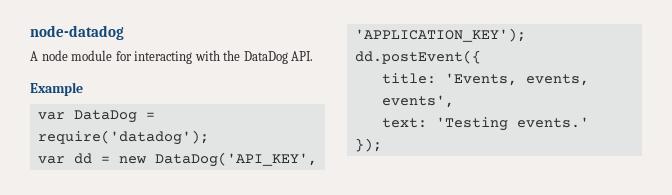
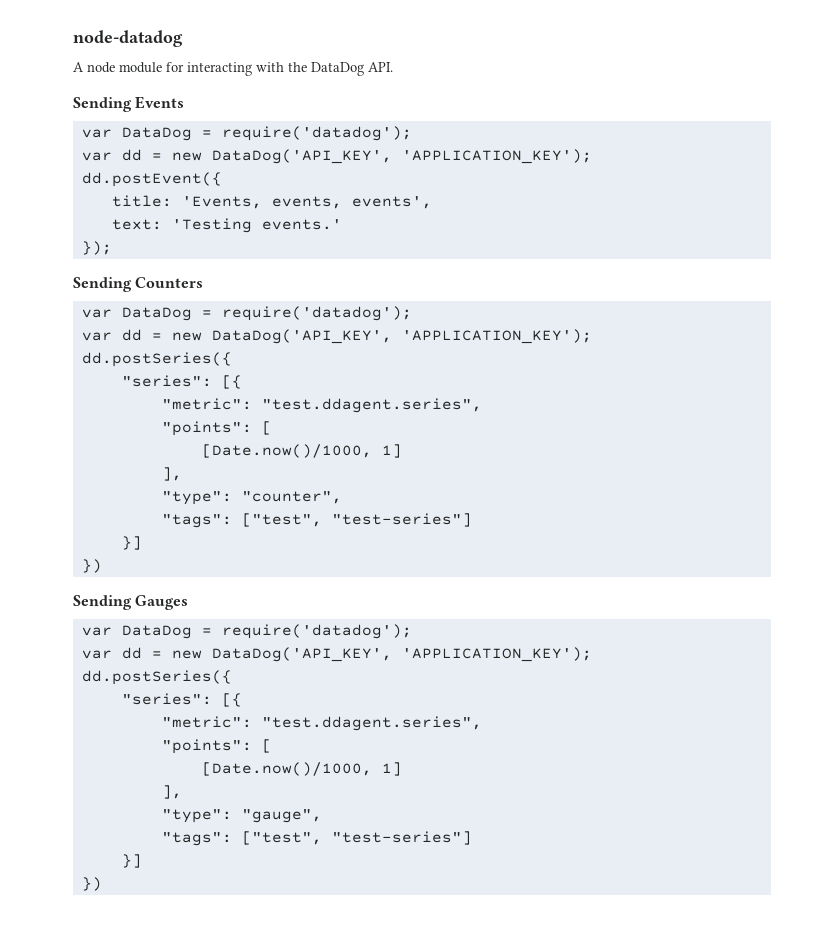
- Example
+ Sending Events
+ Sending Counters
+ var DataDog = require('datadog');
+ var dd = new DataDog('API_KEY', 'APPLICATION_KEY');
+ dd.postSeries({
+ "series": [{
+ "metric": "test.ddagent.series",
+ "points": [
+ [Date.now()/1000, 1]
+ ],
+ "type": "counter",
+ "tags": ["test", "test-series"]
+ }]
+ })
+ Sending Gauges
+ var DataDog = require('datadog');
+ var dd = new DataDog('API_KEY', 'APPLICATION_KEY');
+ dd.postSeries({
+ "series": [{
+ "metric": "test.ddagent.series",
+ "points": [
+ [Date.now()/1000, 1]
+ ],
+ "type": "gauge",
+ "tags": ["test", "test-series"]
+ }]
+ })

